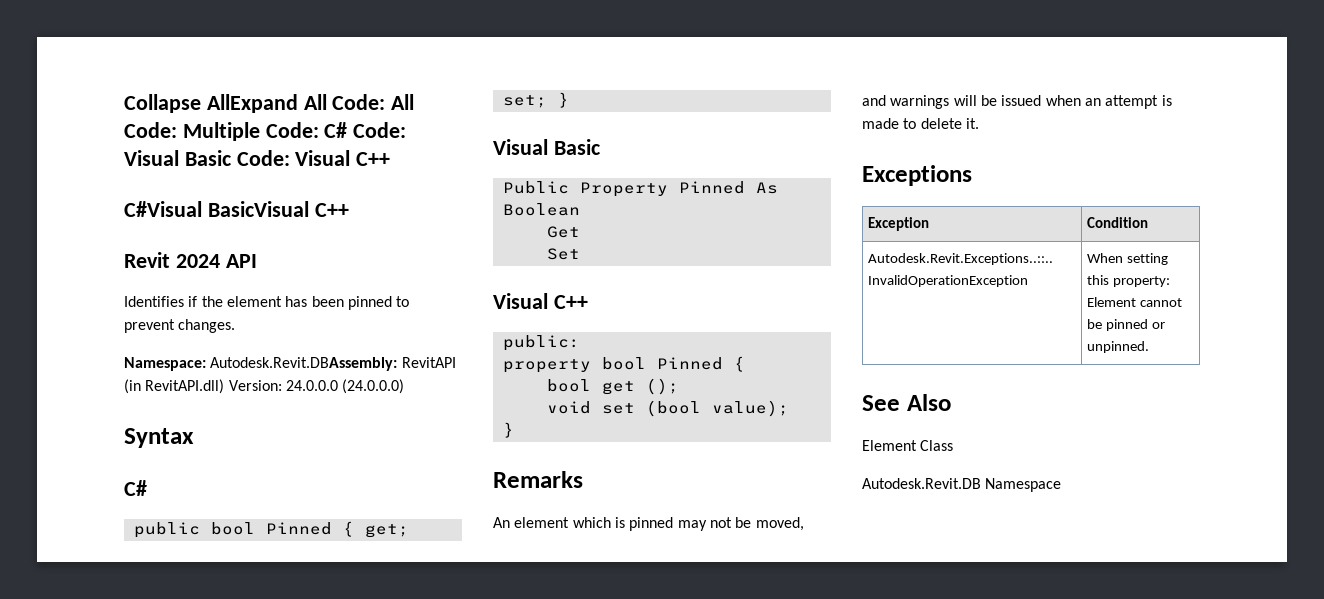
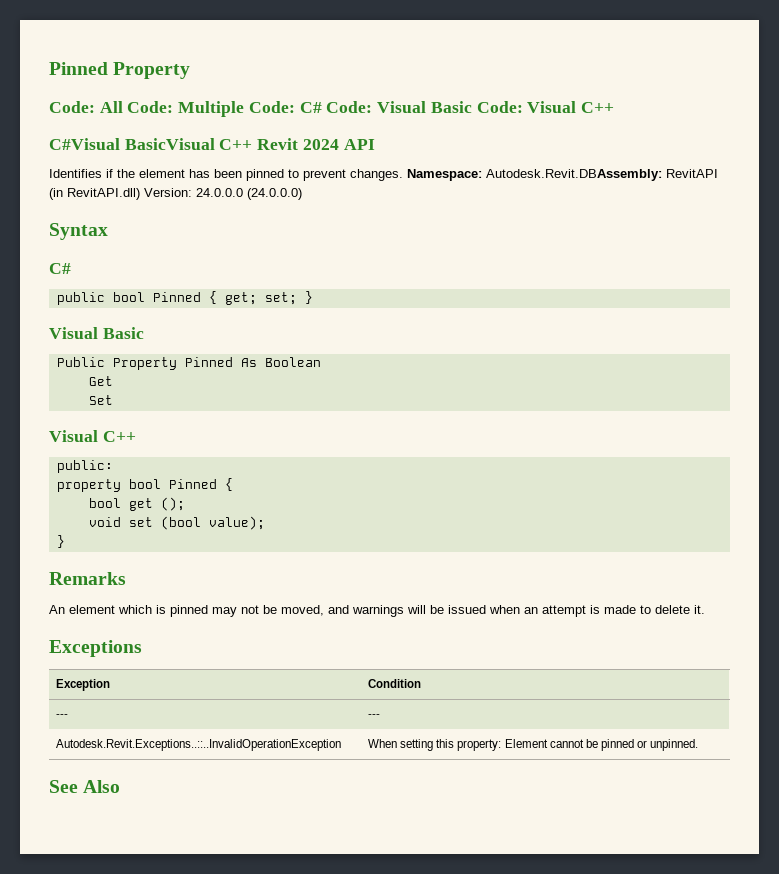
- Collapse AllExpand All Code: All Code: Multiple Code: C# Code: Visual Basic Code: Visual C++
+ Pinned Property
+ Code: All Code: Multiple Code: C# Code: Visual Basic Code: Visual C++
- C#Visual BasicVisual C++
- Revit 2024 API
+ C#Visual BasicVisual C++ Revit 2024 API
- Identifies if the element has been pinned to prevent changes.
- Namespace: Autodesk.Revit.DBAssembly: RevitAPI (in RevitAPI.dll) Version: 24.0.0.0 (24.0.0.0)
+ Identifies if the element has been pinned to prevent changes. Namespace: Autodesk.Revit.DBAssembly: RevitAPI (in RevitAPI.dll) Version: 24.0.0.0 (24.0.0.0)
+ --- | ---
- Element Class
- Autodesk.Revit.DB Namespace

